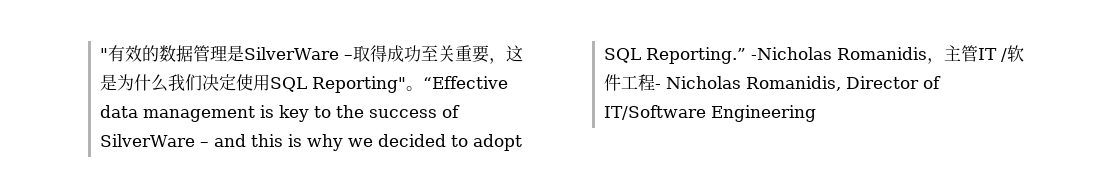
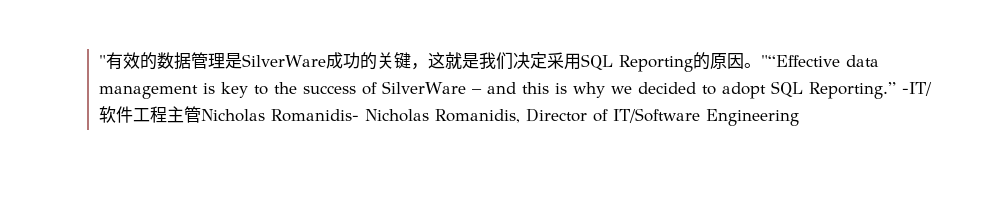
- "有效的数据管理是SilverWare –取得成功至关重要，这是为什么我们决定使用SQL Reporting"。“Effective data management is key to the success of SilverWare – and this is why we decided to adopt SQL Reporting.”
+ "有效的数据管理是SilverWare成功的关键，这就是我们决定采用SQL Reporting的原因。"“Effective data management is key to the success of SilverWare – and this is why we decided to adopt SQL Reporting.”
- -Nicholas Romanidis，主管IT /软件工程- Nicholas Romanidis, Director of IT/Software Engineering
+ -IT/软件工程主管Nicholas Romanidis- Nicholas Romanidis, Director of IT/Software Engineering

